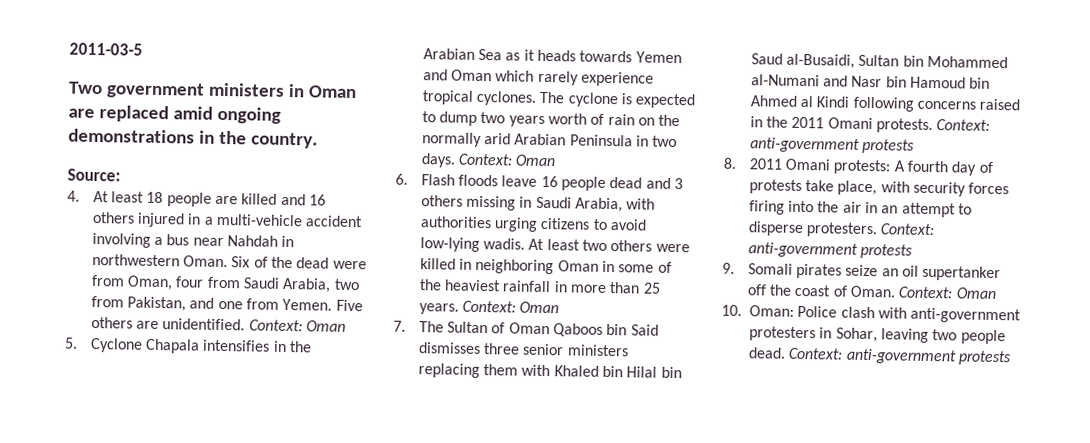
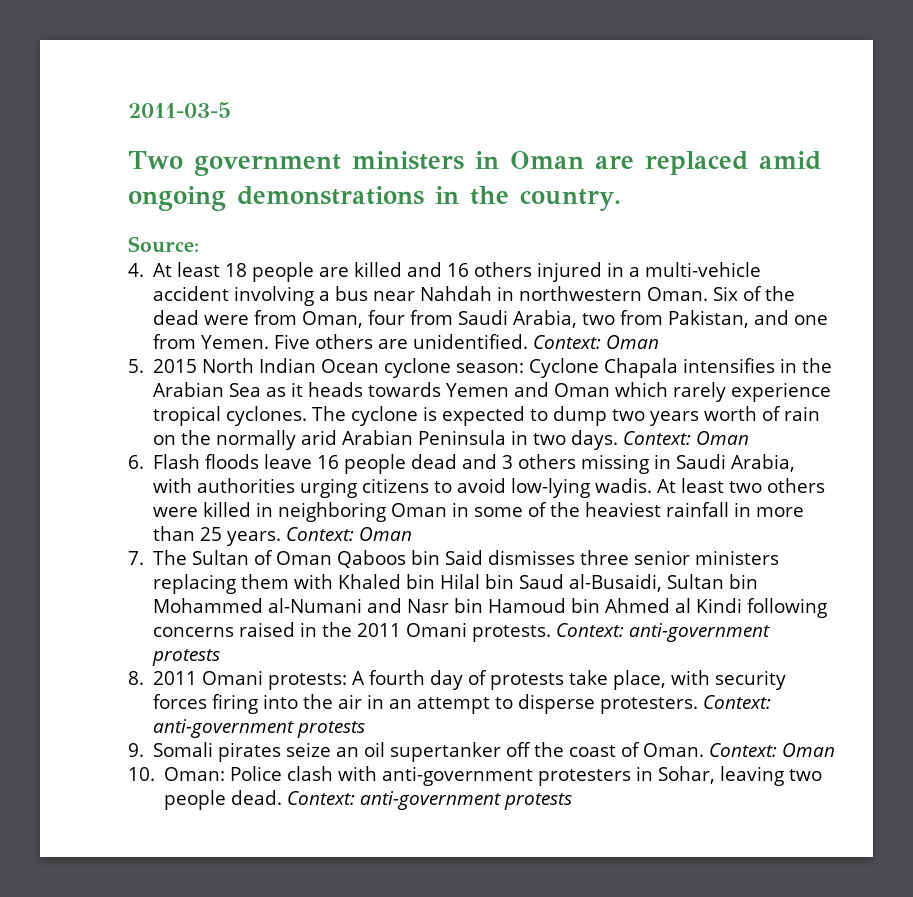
- 5. Cyclone Chapala intensifies in the Arabian Sea as it heads towards Yemen and Oman which rarely experience tropical cyclones.
+ 5. 2015 North Indian Ocean cyclone season: Cyclone Chapala intensifies in the Arabian Sea as it heads towards Yemen and Oman which rarely experience tropical cyclones.

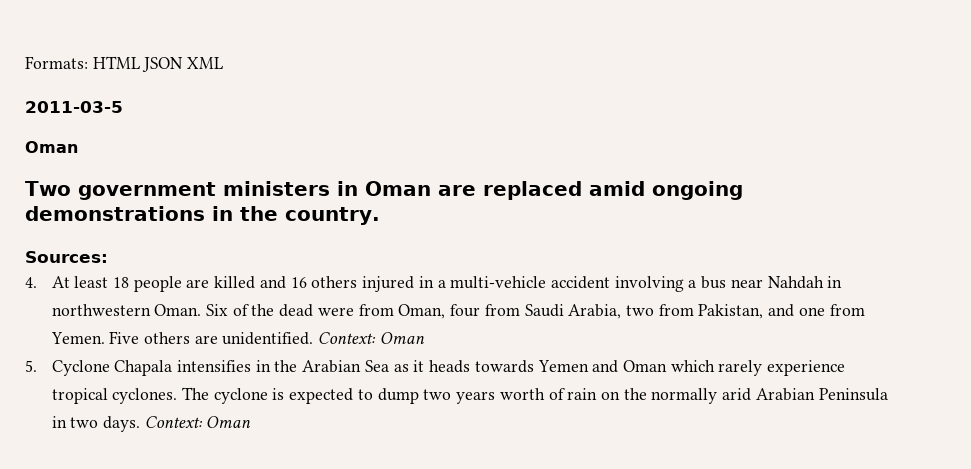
+ Formats: HTML JSON XML
  2011-03-5
+ Oman
- Source:
+ Sources:
- 5. 2015 North Indian Ocean cyclone season: Cyclone Chapala intensifies in the Arabian Sea as it heads towards Yemen and Oman which rarely experience tropical cyclones.
+ 5. Cyclone Chapala intensifies in the Arabian Sea as it heads towards Yemen and Oman which rarely experience tropical cyclones.
- 6. Flash floods leave 16 people dead and 3 others missing in Saudi Arabia, with authorities urging citizens to avoid low-lying wadis. At least two others were killed in neighboring Oman in some of the heaviest rainfall in more than 25 years. Context: Oman
- 7. The Sultan of Oman Qaboos bin Said dismisses three senior ministers replacing them with Khaled bin Hilal bin Saud al-Busaidi, Sultan bin Mohammed al-Numani and Nasr bin Hamoud bin Ahmed al Kindi following concerns raised in the 2011 Omani protests. Context: anti-government protests
- 8. 2011 Omani protests: A fourth day of protests take place, with security forces firing into the air in an attempt to disperse protesters. Context: anti-government protests
- 9. Somali pirates seize an oil supertanker off the coast of Oman. Context: Oman
- 10. Oman: Police clash with anti-government protesters in Sohar, leaving two people dead. Context: anti-government protests

